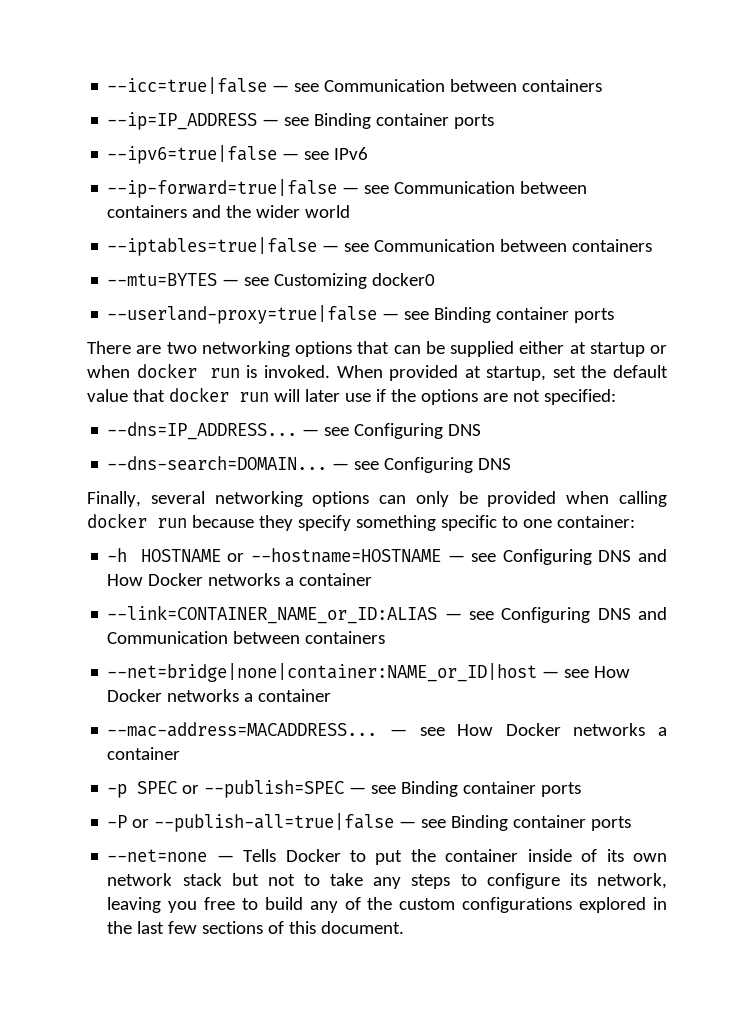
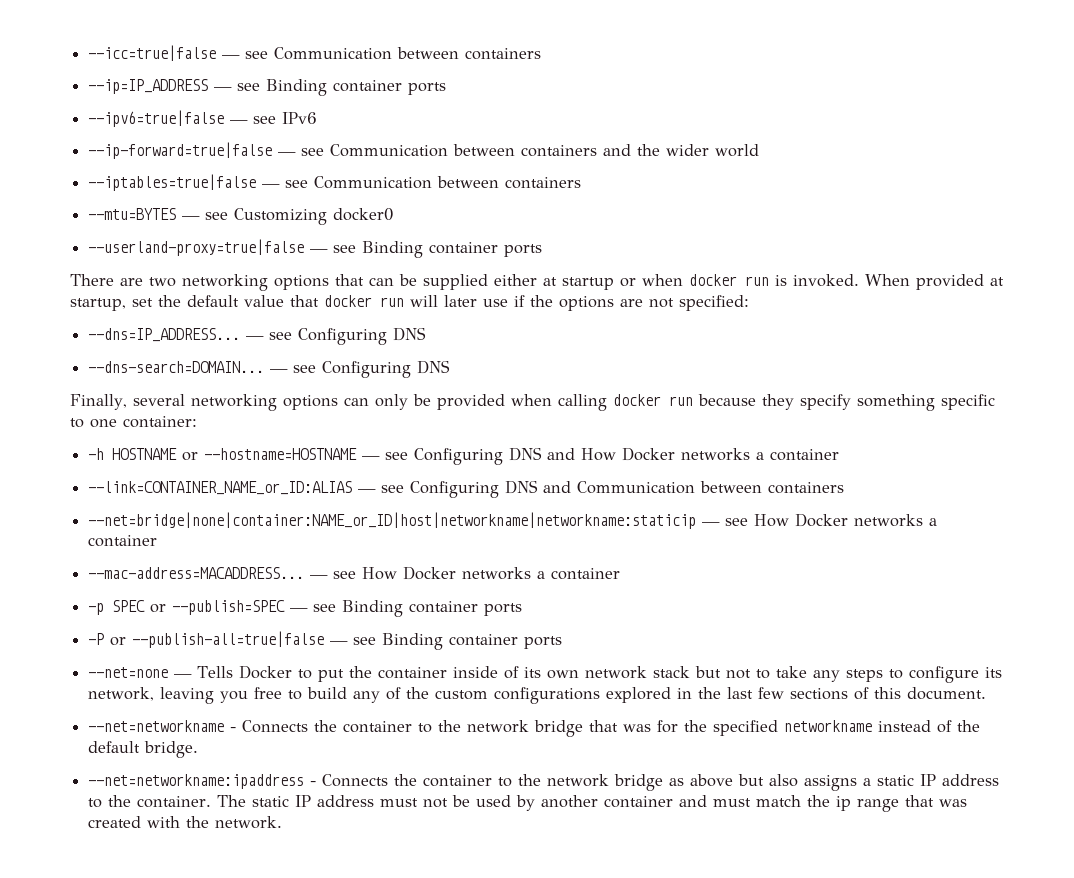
- --net=bridge|none|container:NAME_or_ID|host — see How Docker networks a container
+ --net=bridge|none|container:NAME_or_ID|host|networkname|networkname:staticip — see How Docker networks a container
+ --net=networkname - Connects the container to the network bridge that was for the specified networkname instead of the default bridge.
+ --net=networkname:ipaddress - Connects the container to the network bridge as above but also assigns a static IP address to the container. The static IP address must not be used by another container and must match the ip range that was created with the network.

